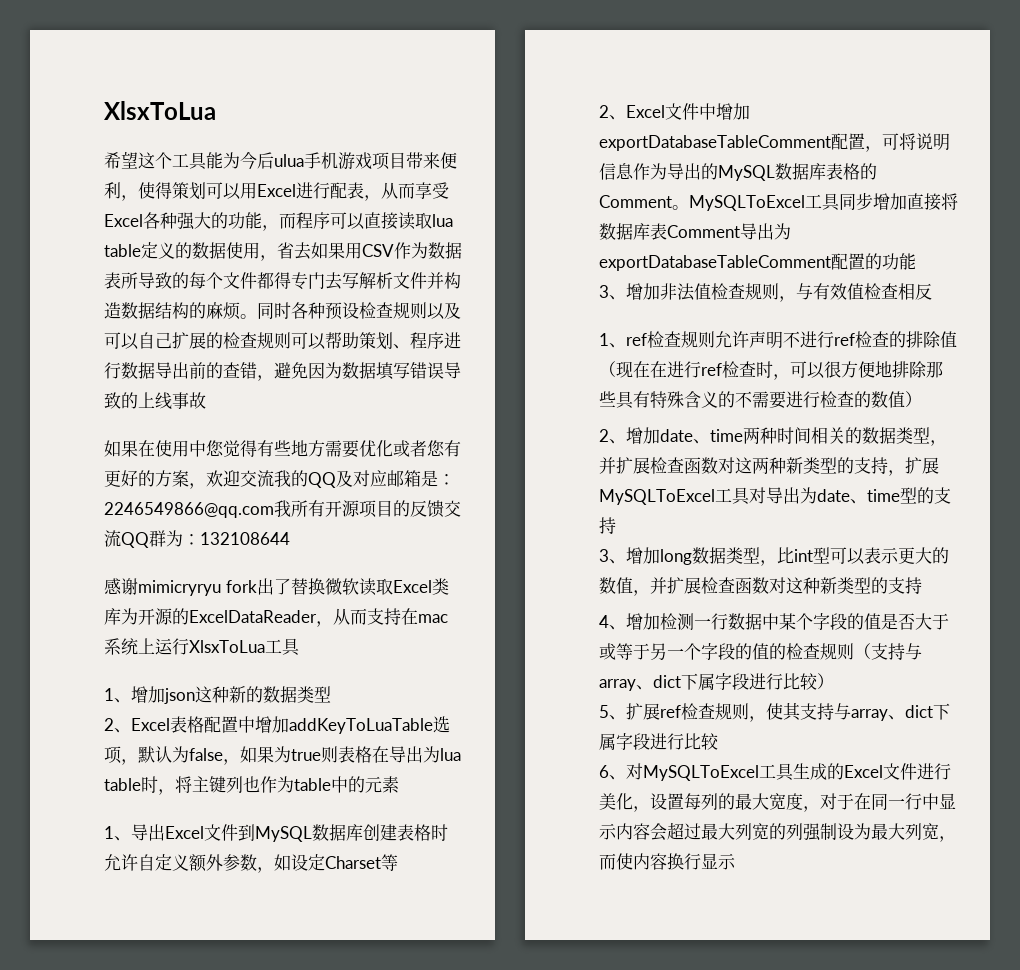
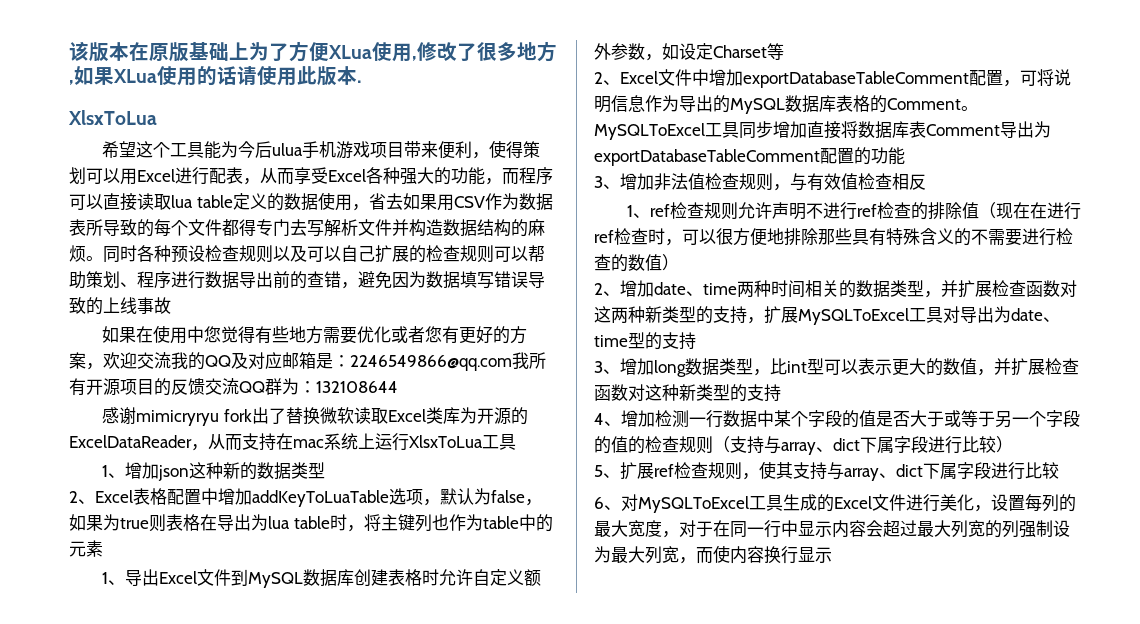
+ 该版本在原版基础上为了方便XLua使用,修改了很多地方,如果XLua使用的话请使用此版本.

